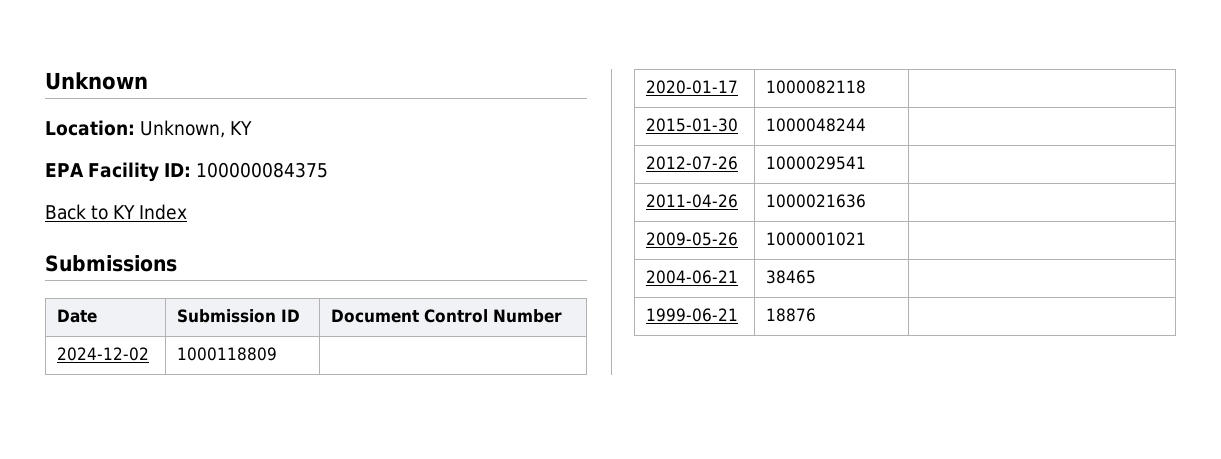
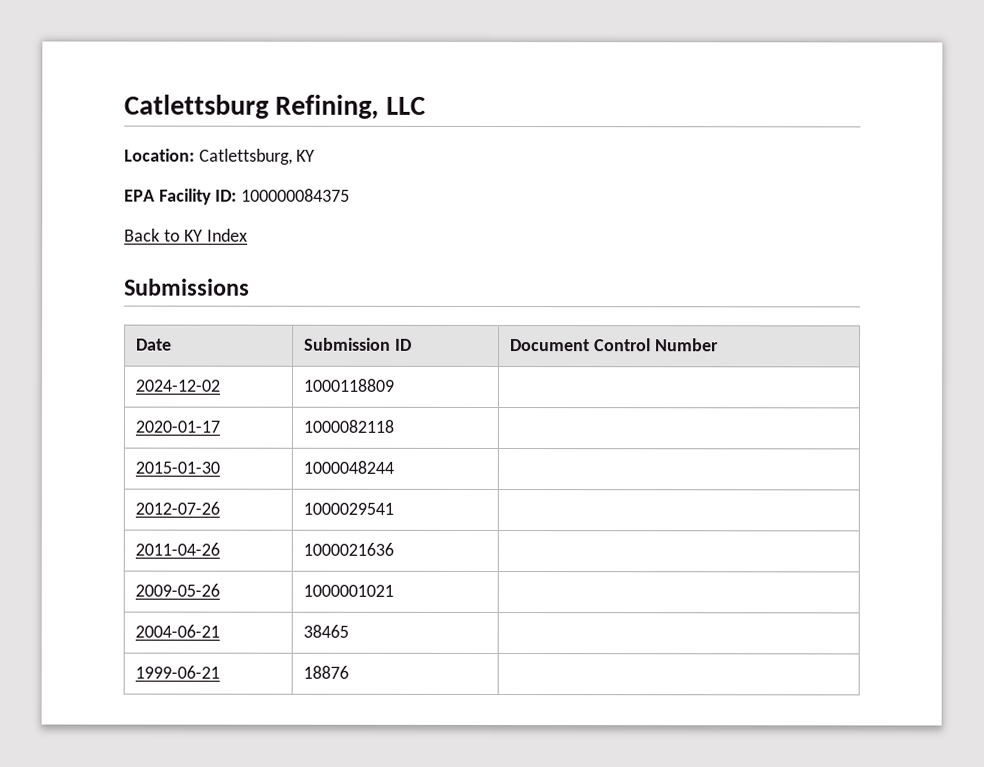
- Unknown
+ Catlettsburg Refining, LLC
- Location: Unknown, KY
+ Location: Catlettsburg, KY

